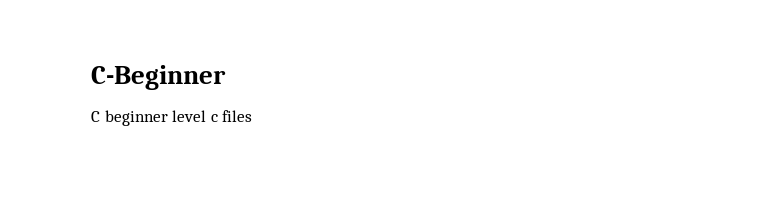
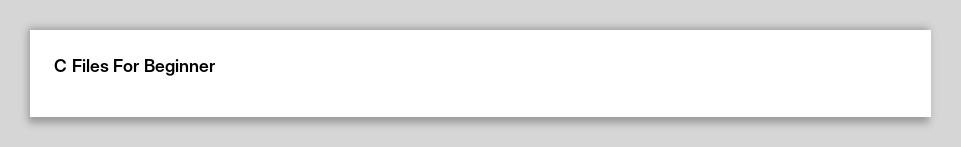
- C-Beginner
- C beginner level c files
+ C Files For Beginner

